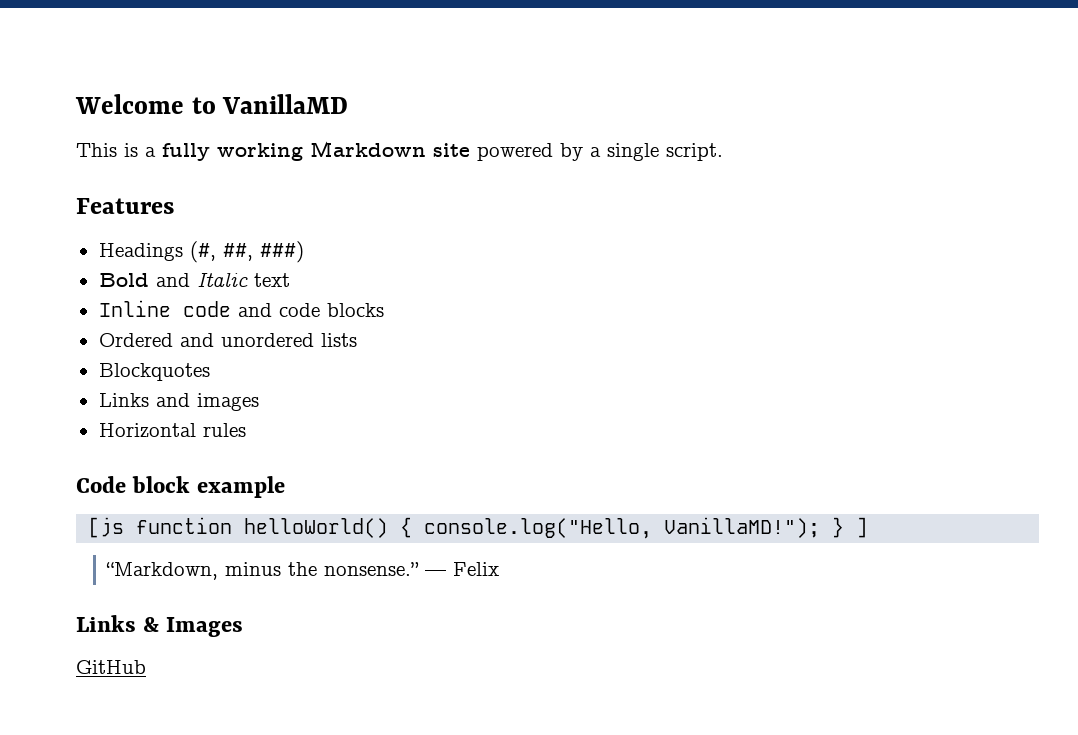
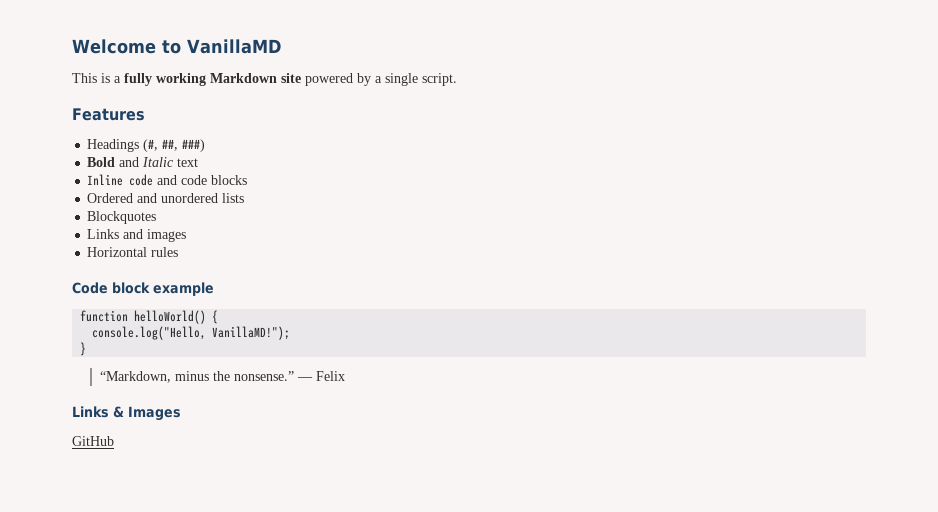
- [js function helloWorld() { console.log("Hello, VanillaMD!"); } ]
+ function helloWorld() {
+ console.log("Hello, VanillaMD!");
+ }

